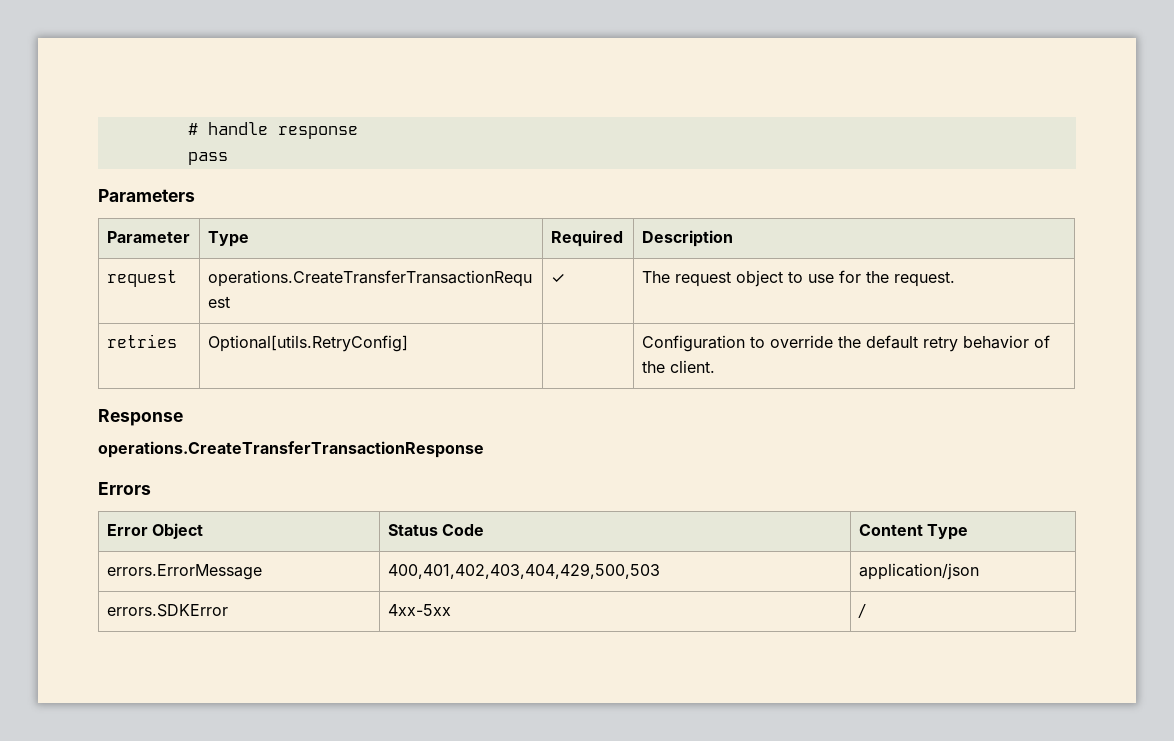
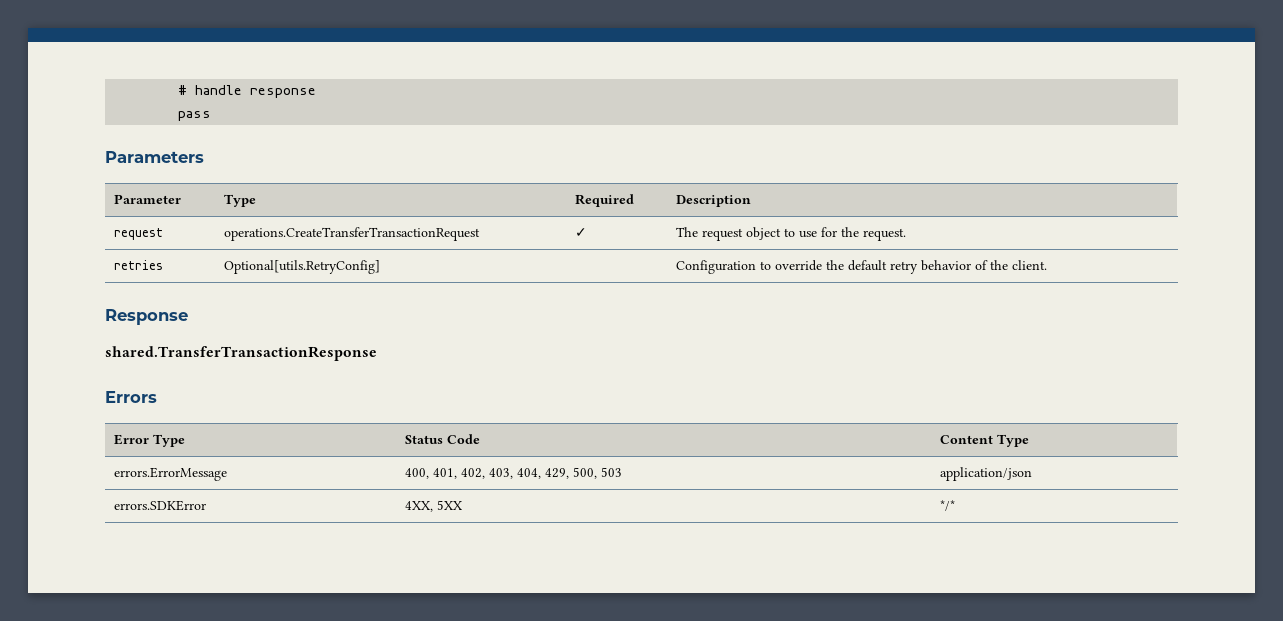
- operations.CreateTransferTransactionResponse
+ shared.TransferTransactionResponse
- Error Object | Status Code | Content Type
+ Error Type | Status Code | Content Type
- errors.ErrorMessage | 400,401,402,403,404,429,500,503 | application/json
+ errors.ErrorMessage | 400, 401, 402, 403, 404, 429, 500, 503 | application/json
- errors.SDKError | 4xx-5xx | /
+ errors.SDKError | 4XX, 5XX | */*

